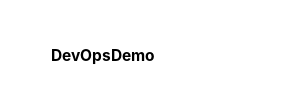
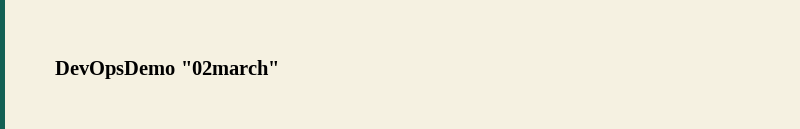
- DevOpsDemo
+ DevOpsDemo "02march"

